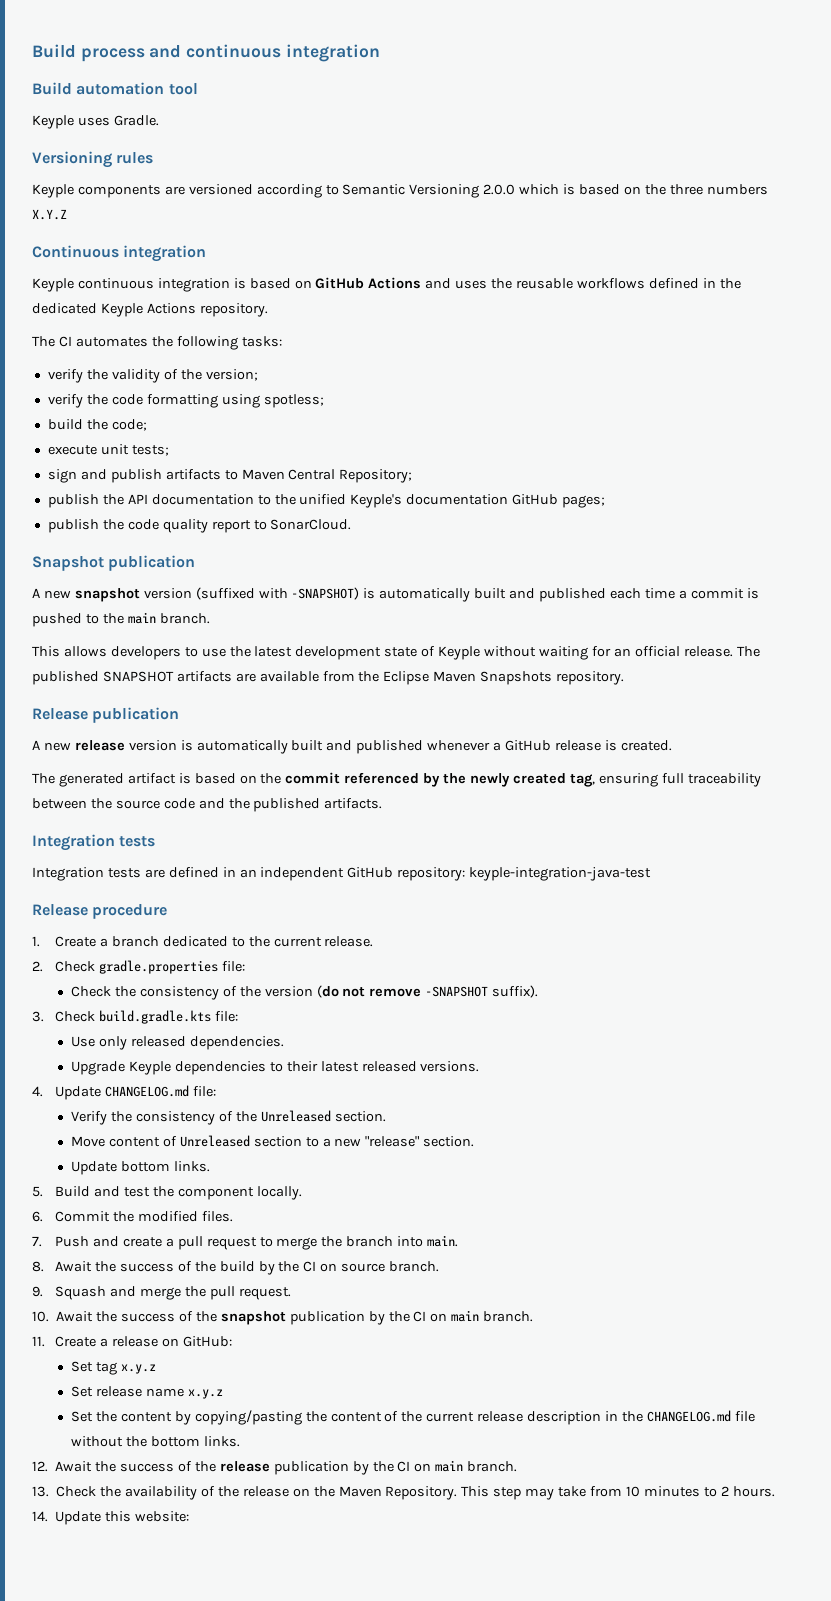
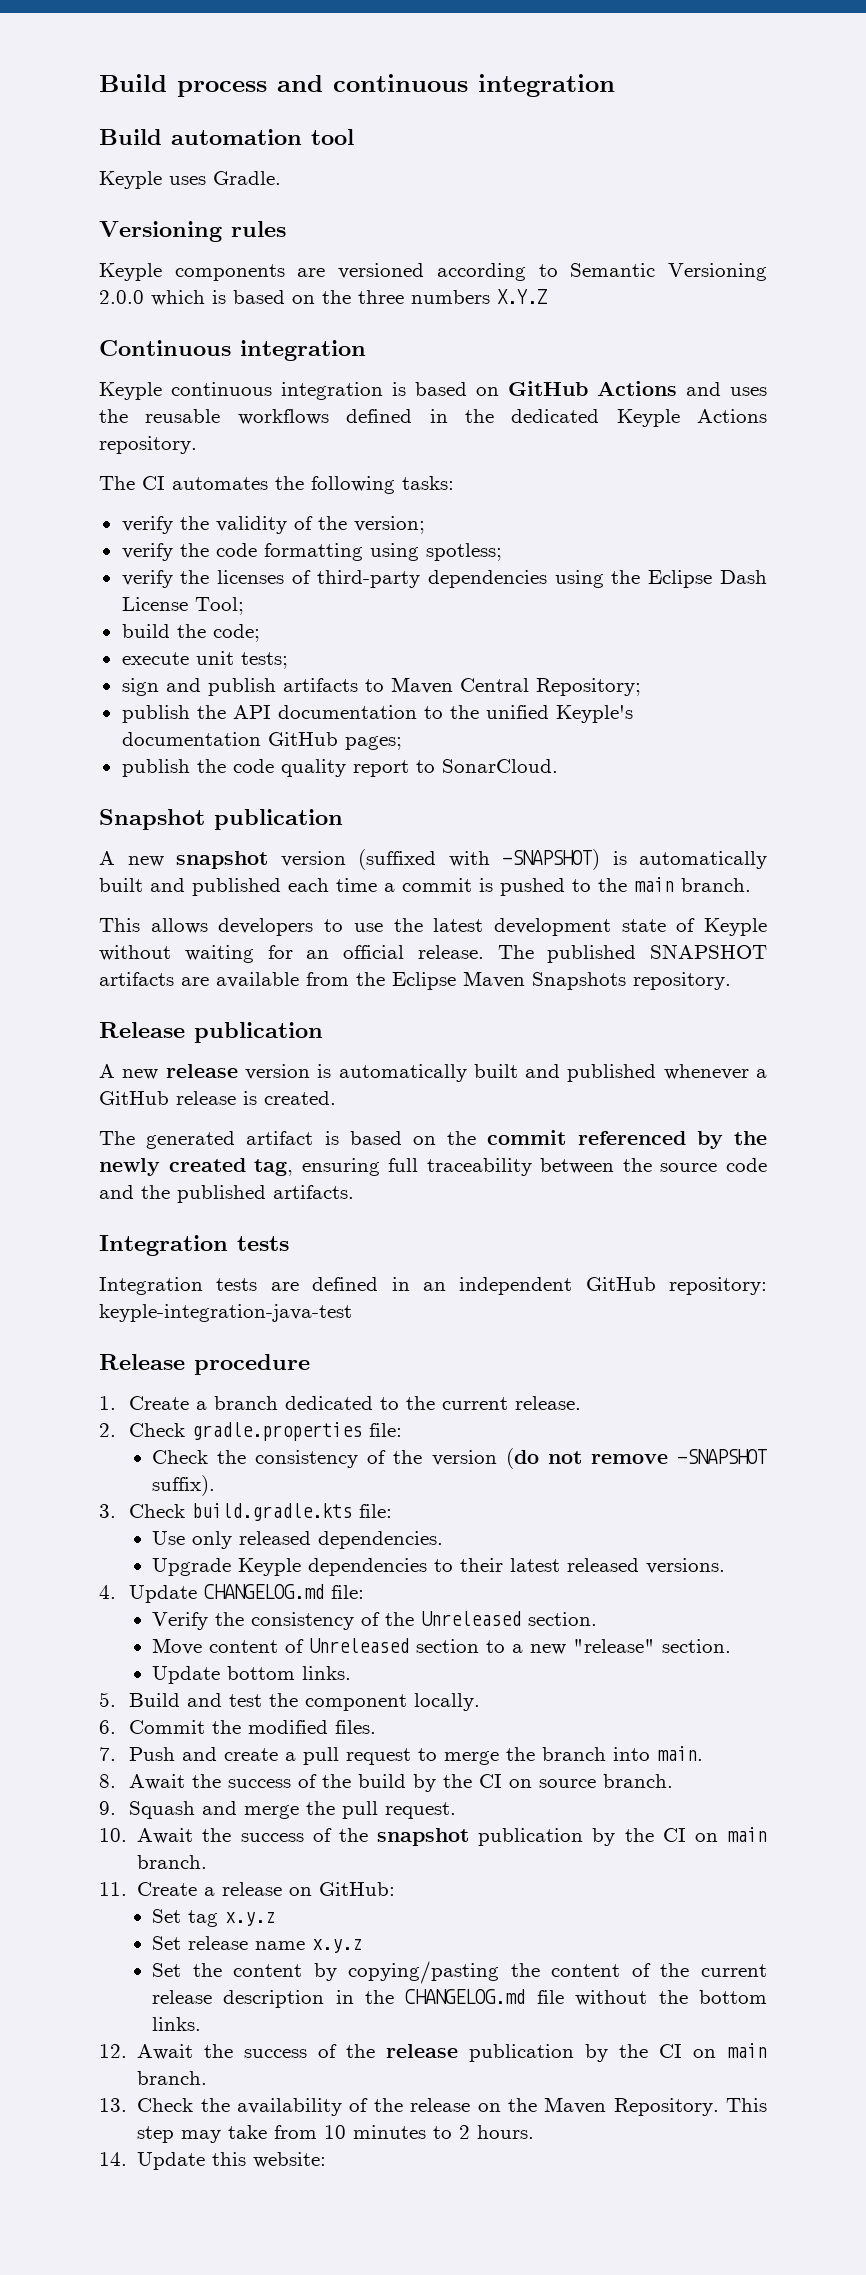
+ verify the licenses of third-party dependencies using the Eclipse Dash License Tool;

